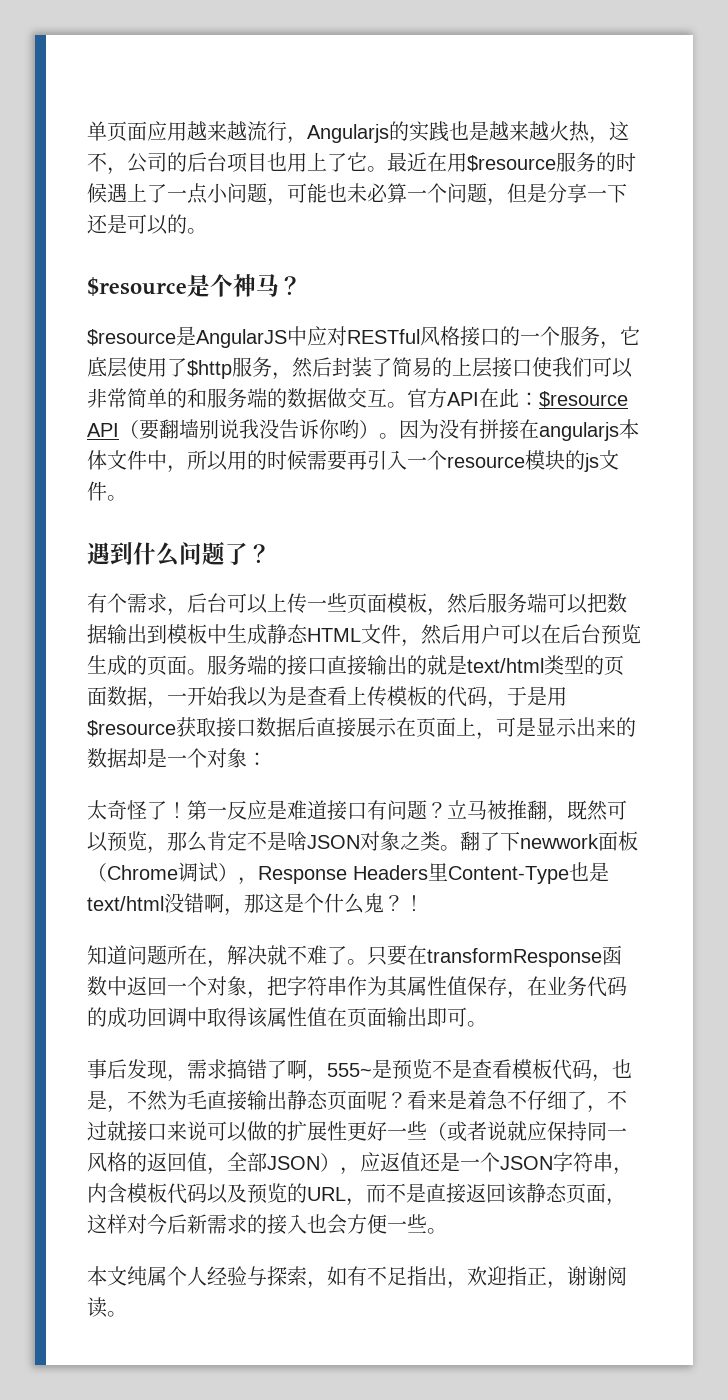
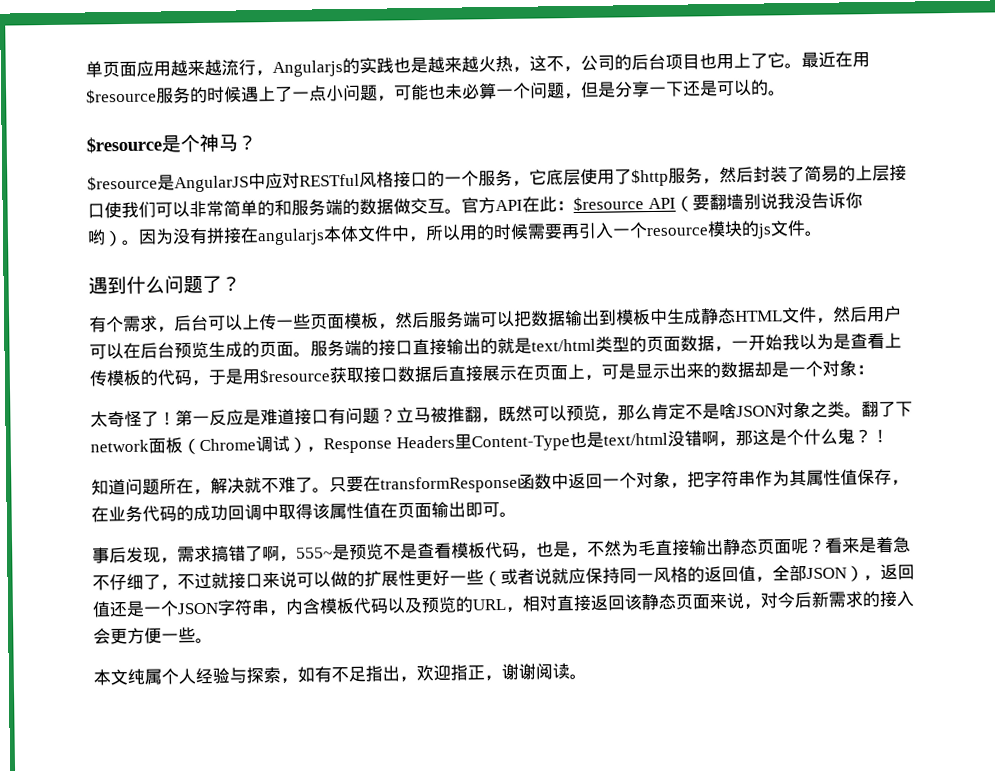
- 翻了下newwork面板（Chrome调试），Response Headers里Content-Type也是text/html没错啊，那这是个什么鬼？
+ 翻了下network面板（Chrome调试），Response Headers里Content-Type也是text/html没错啊，那这是个什么鬼？
- 看来是着急不仔细了，不过就接口来说可以做的扩展性更好一些（或者说就应保持同一风格的返回值，全部JSON），应返值还是一个JSON字符串，内含模板代码以及预览的URL，而不是直接返回该静态页面，这样对今后新需求的接入也会方便一些。
+ 看来是着急不仔细了，不过就接口来说可以做的扩展性更好一些（或者说就应保持同一风格的返回值，全部JSON），返回值还是一个JSON字符串，内含模板代码以及预览的URL，相对直接返回该静态页面来说，对今后新需求的接入会更方便一些。

